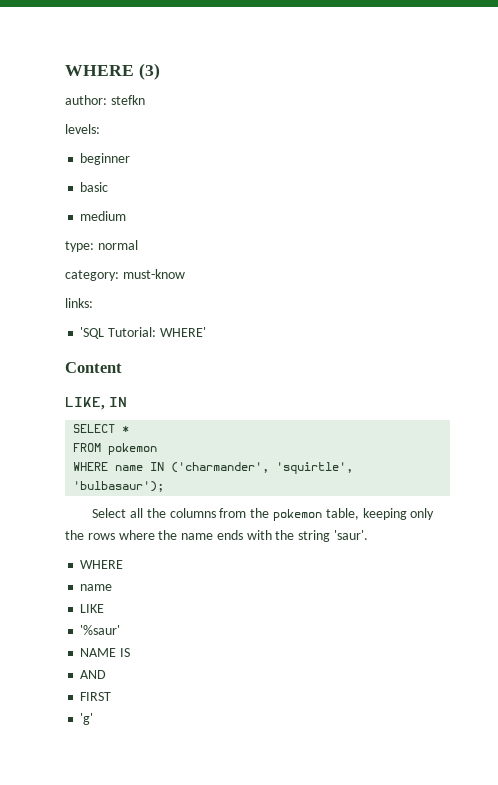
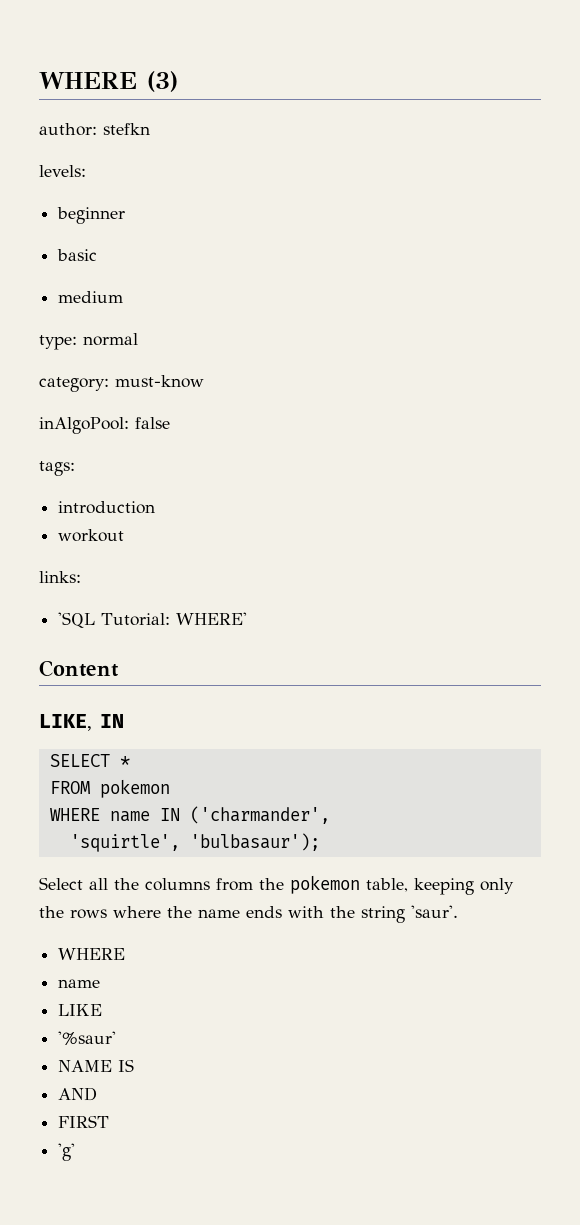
+ inAlgoPool: false
+ tags:
+ introduction
+ workout
- WHERE name IN ('charmander', 'squirtle', 'bulbasaur');
+ WHERE name IN ('charmander',
+ 'squirtle', 'bulbasaur');

